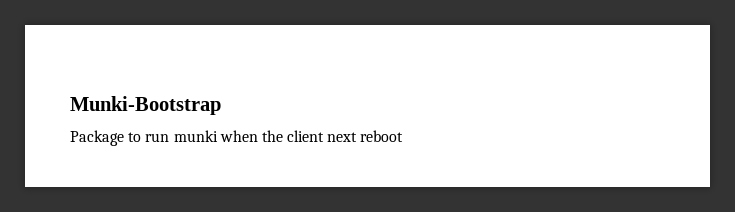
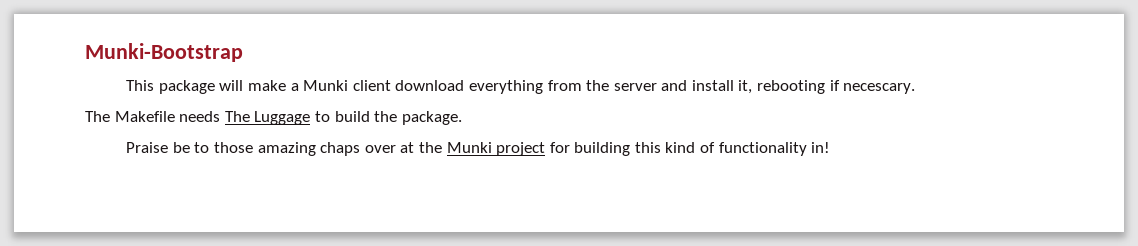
- Package to run munki when the client next reboot
+ This package will make a Munki client download everything from the server and install it, rebooting if necescary.
+ The Makefile needs The Luggage to build the package.
+ Praise be to those amazing chaps over at the Munki project for building this kind of functionality in!

